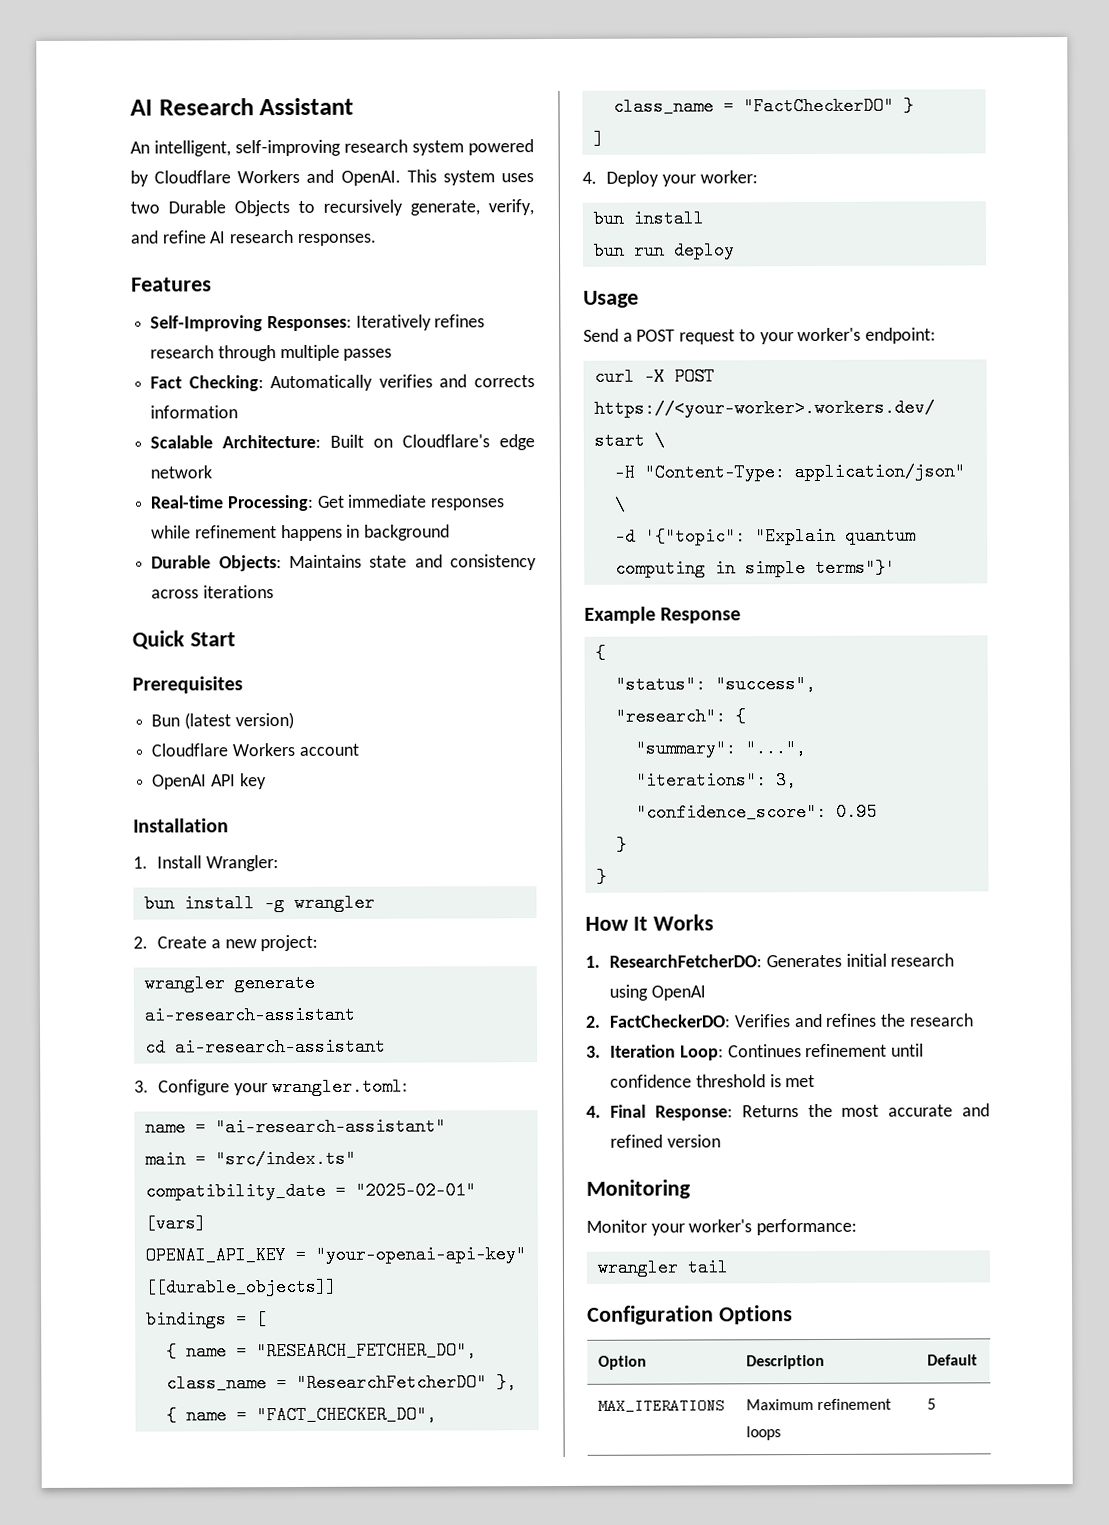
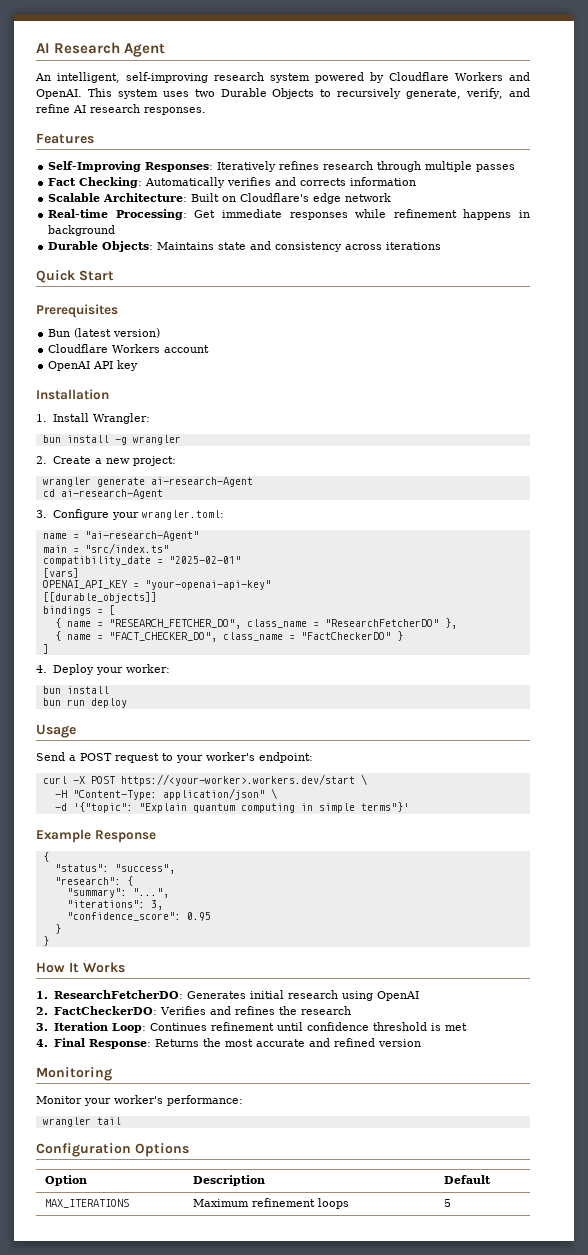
- AI Research Assistant
+ AI Research Agent
- wrangler generate ai-research-assistant
+ wrangler generate ai-research-Agent
- cd ai-research-assistant
+ cd ai-research-Agent
- name = "ai-research-assistant"
+ name = "ai-research-Agent"

